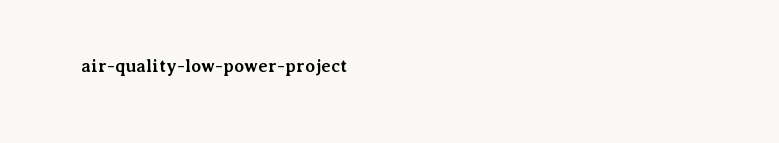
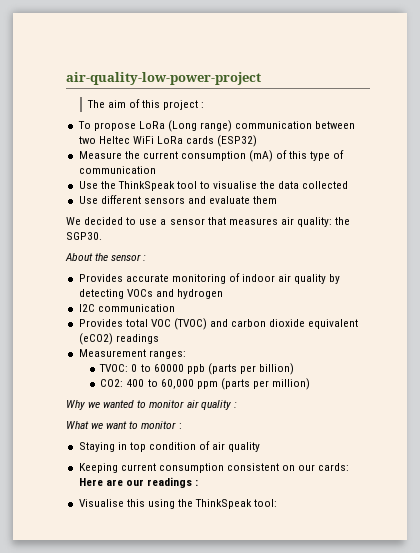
+ The aim of this project :
+ To propose LoRa (Long range) communication between two Heltec WiFi LoRa cards (ESP32)
+ Measure the current consumption (mA) of this type of communication
+ Use the ThinkSpeak tool to visualise the data collected
+ Use different sensors and evaluate them
+ We decided to use a sensor that measures air quality: the SGP30.
+ About the sensor :
+ Provides accurate monitoring of indoor air quality by detecting VOCs and hydrogen
+ I2C communication
+ Provides total VOC (TVOC) and carbon dioxide equivalent (eCO2) readings
+ Measurement ranges:
+ TVOC: 0 to 60000 ppb (parts per billion)
+ CO2: 400 to 60,000 ppm (parts per million)
+ Why we wanted to monitor air quality :
+ What we want to monitor :
+ Staying in top condition of air quality
+ Keeping current consumption consistent on our cards: Here are our readings :
+ Visualise this using the ThinkSpeak tool:

